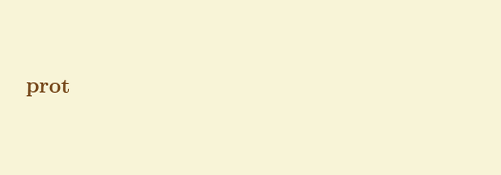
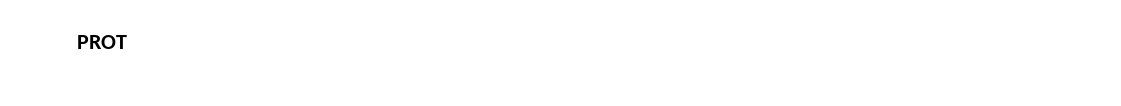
- prot
+ PROT

